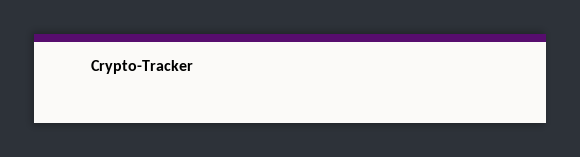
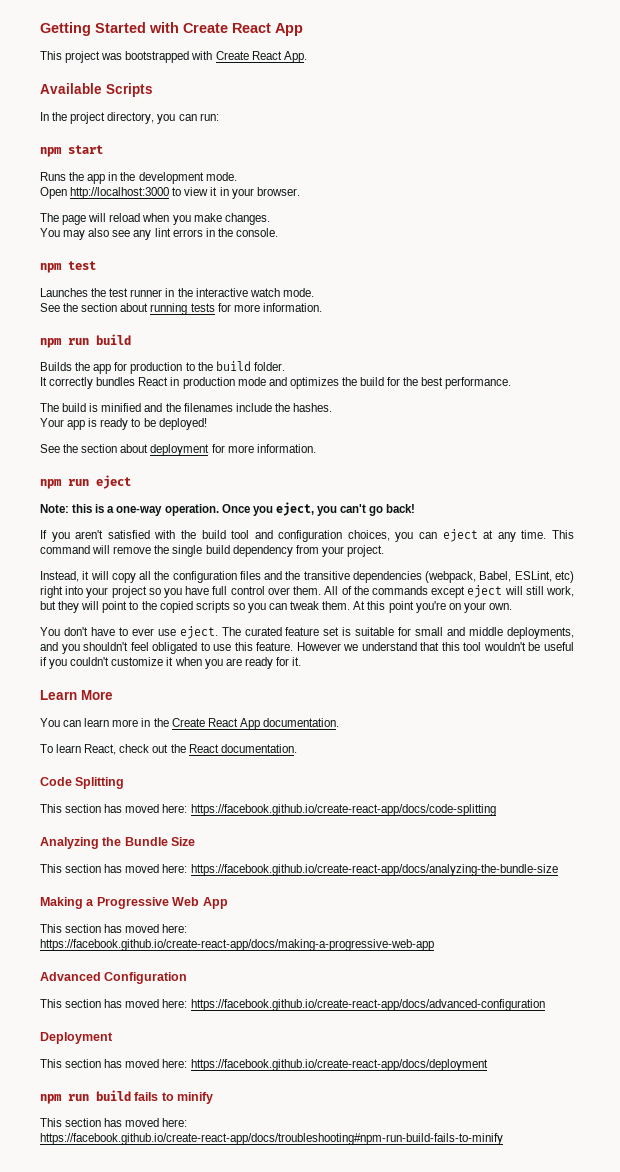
- Crypto-Tracker
+ Getting Started with Create React App
+ This project was bootstrapped with Create React App.
+ Available Scripts
+ In the project directory, you can run:
+ npm start
+ Runs the app in the development mode.
+ Open http://localhost:3000 to view it in your browser.
+ The page will reload when you make changes.
+ You may also see any lint errors in the console.
+ npm test
+ Launches the test runner in the interactive watch mode.
+ See the section about running tests for more information.
+ npm run build
+ Builds the app for production to the build folder.
+ It correctly bundles React in production mode and optimizes the build for the best performance.
+ The build is minified and the filenames include the hashes.
+ Your app is ready to be deployed!
+ See the section about deployment for more information.
+ npm run eject
+ Note: this is a one-way operation. Once you eject, you can't go back!
+ If you aren't satisfied with the build tool and configuration choices, you can eject at any time. This command will remove the single build dependency from your project.
+ Instead, it will copy all the configuration files and the transitive dependencies (webpack, Babel, ESLint, etc) right into your project so you have full control over them. All of the commands except eject will still work, but they will point to the copied scripts so you can tweak them. At this point you're on your own.
+ You don't have to ever use eject. The curated feature set is suitable for small and middle deployments, and you shouldn't feel obligated to use this feature. However we understand that this tool wouldn't be useful if you couldn't customize it when you are ready for it.
+ Learn More
+ You can learn more in the Create React App documentation.
+ To learn React, check out the React documentation.
+ Code Splitting
+ This section has moved here: https://facebook.github.io/create-react-app/docs/code-splitting
+ Analyzing the Bundle Size
+ This section has moved here: https://facebook.github.io/create-react-app/docs/analyzing-the-bundle-size
+ Making a Progressive Web App
+ This section has moved here: https://facebook.github.io/create-react-app/docs/making-a-progressive-web-app
+ Advanced Configuration
+ This section has moved here: https://facebook.github.io/create-react-app/docs/advanced-configuration
+ Deployment
+ This section has moved here: https://facebook.github.io/create-react-app/docs/deployment
+ npm run build fails to minify
+ This section has moved here: https://facebook.github.io/create-react-app/docs/troubleshooting#npm-run-build-fails-to-minify

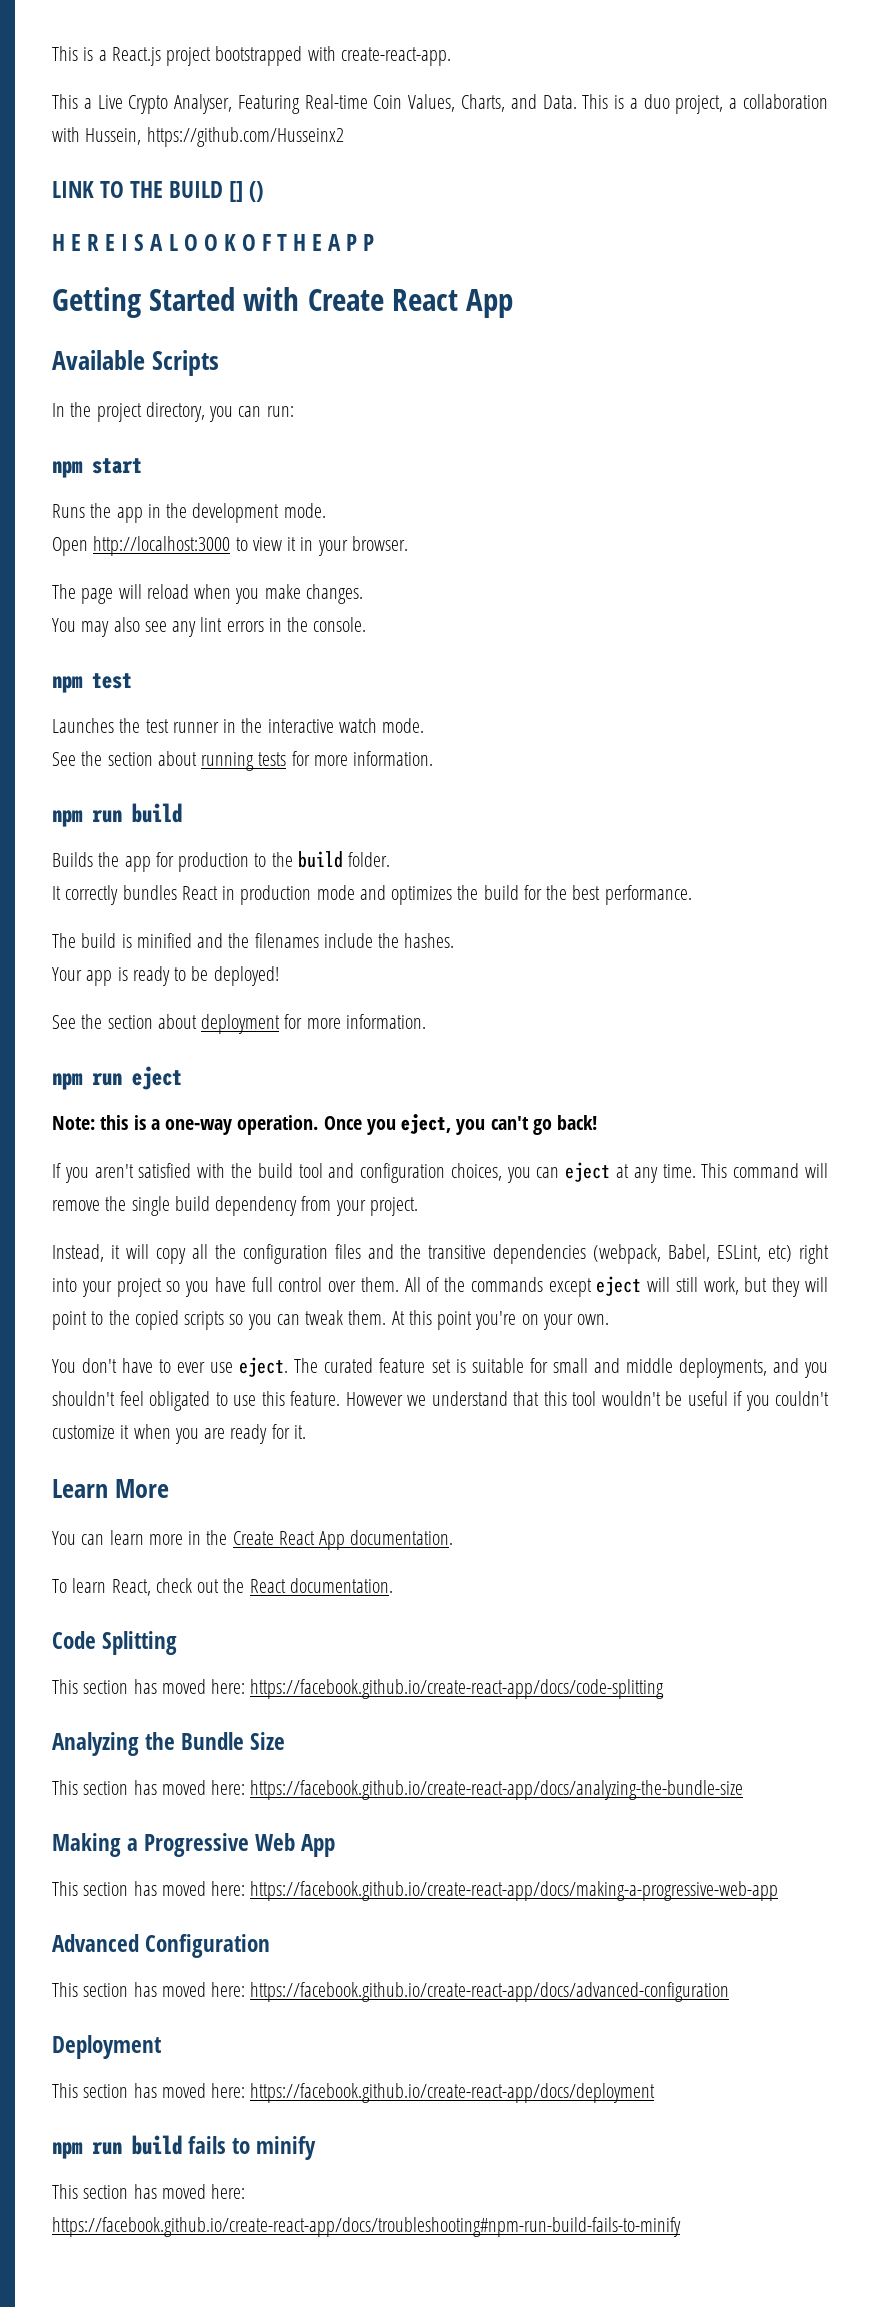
+ This is a React.js project bootstrapped with create-react-app.
+ This a Live Crypto Analyser, Featuring Real-time Coin Values, Charts, and Data. This is a duo project, a collaboration with Hussein, https://github.com/Husseinx2
+ LINK TO THE BUILD [] ()
+ H E R E I S A L O O K O F T H E A P P
- This project was bootstrapped with Create React App.

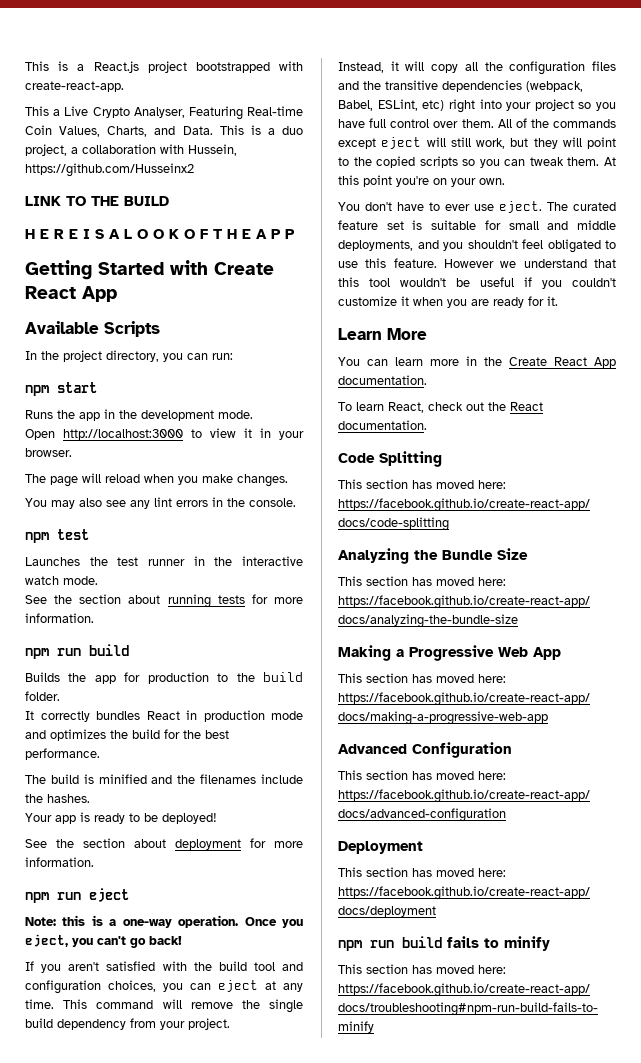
- LINK TO THE BUILD [] ()
+ LINK TO THE BUILD

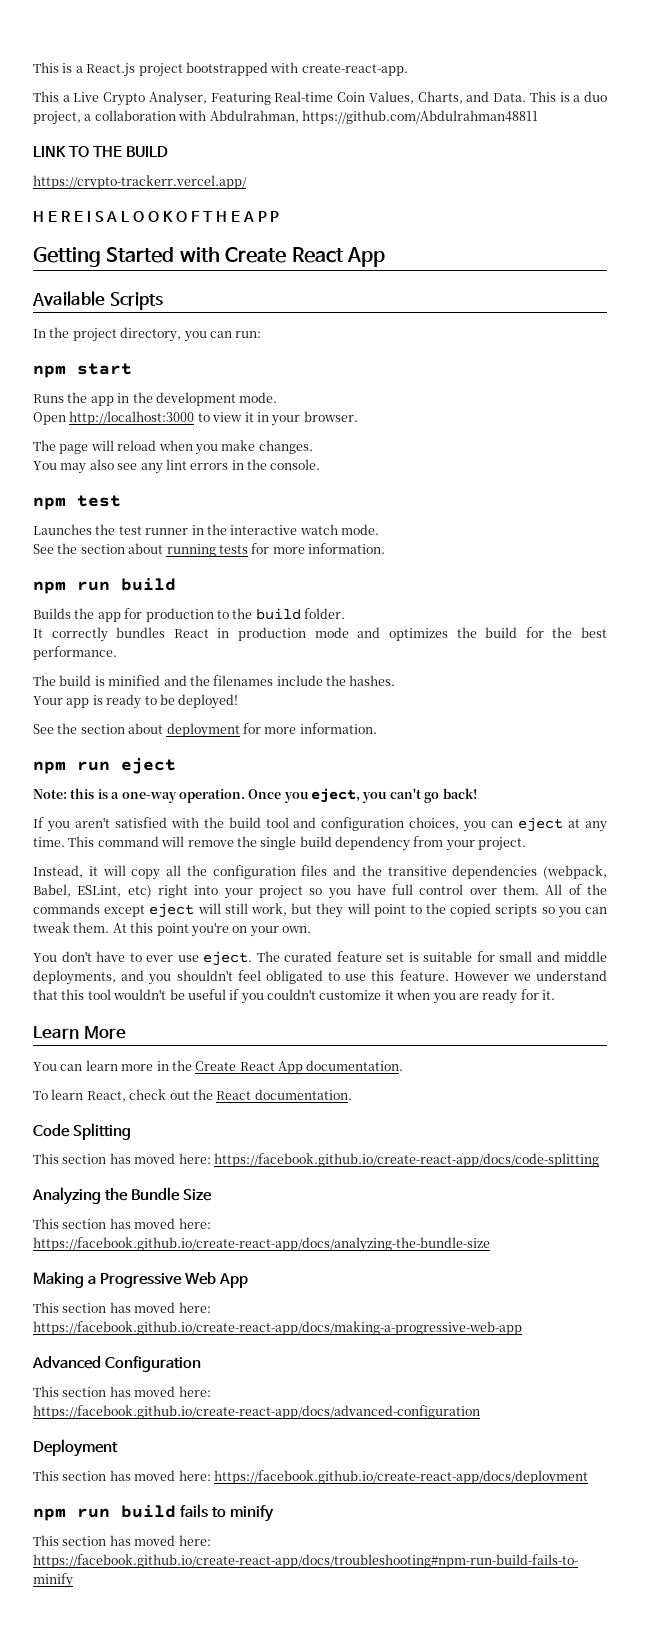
- This is a duo project, a collaboration with Hussein, https://github.com/Husseinx2
+ This is a duo project, a collaboration with Abdulrahman, https://github.com/Abdulrahman48811
+ https://crypto-trackerr.vercel.app/

